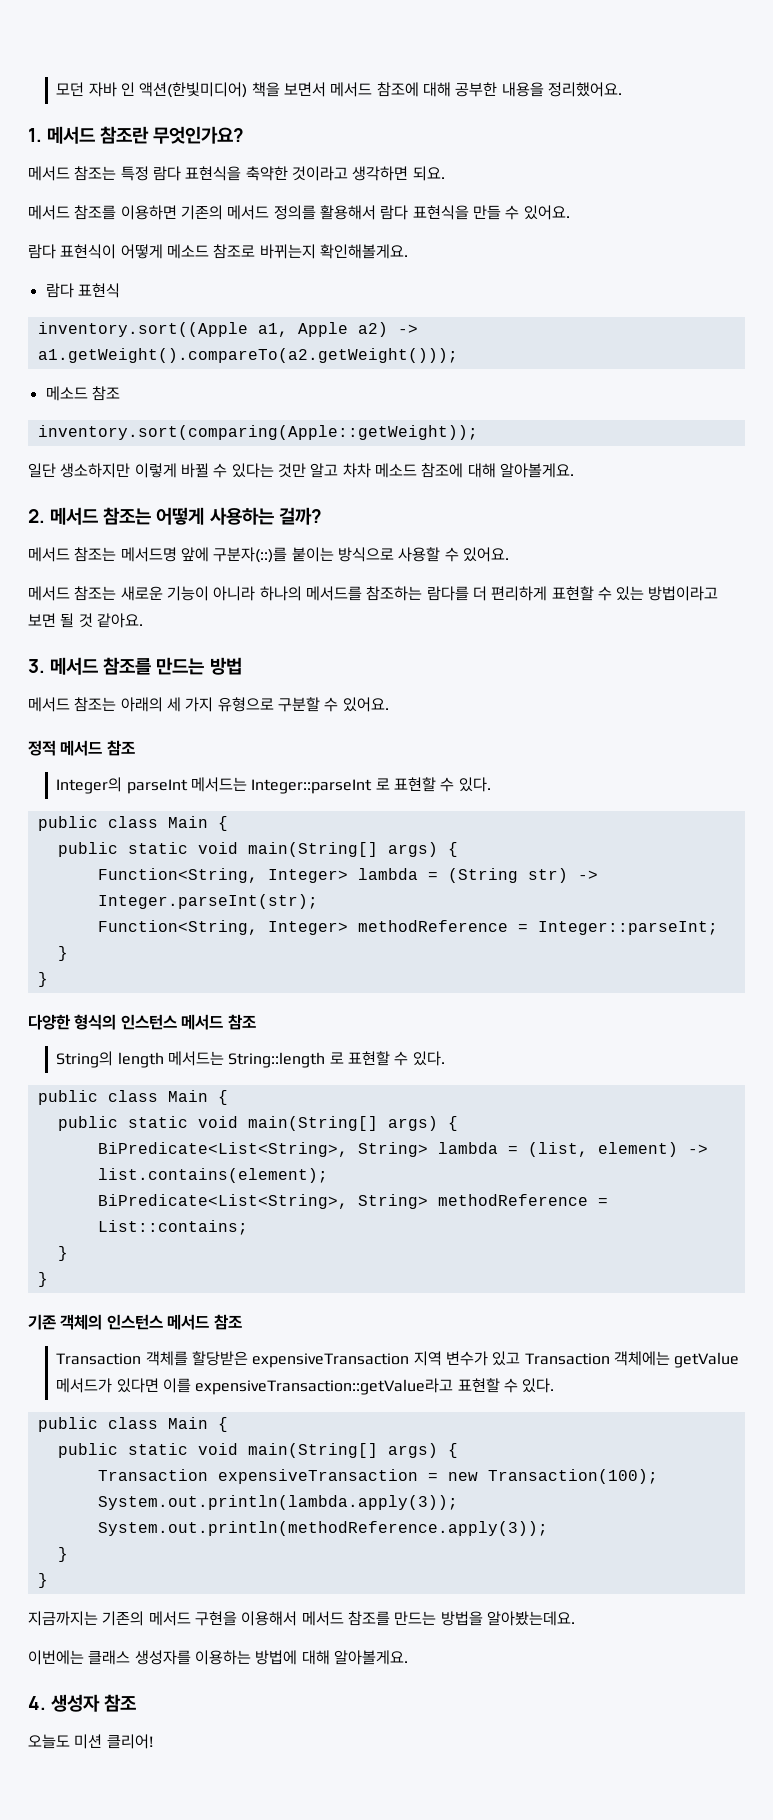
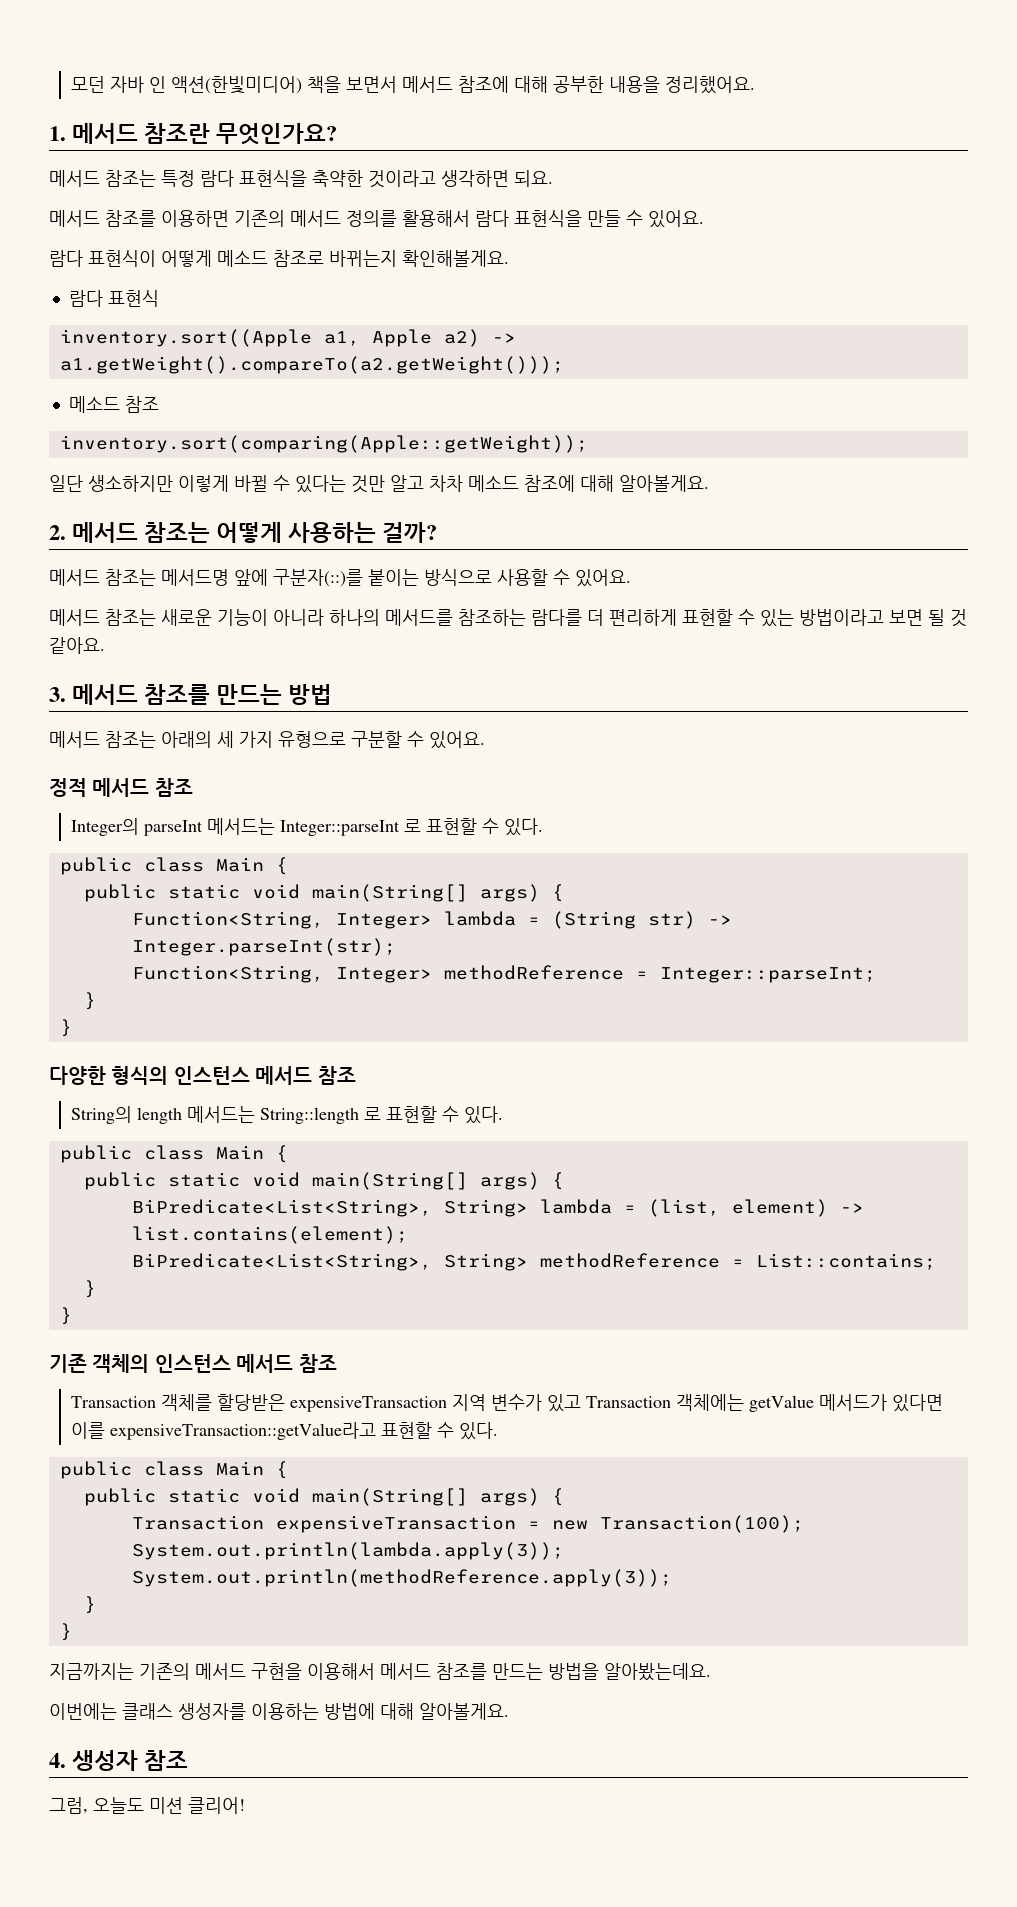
- 오늘도 미션 클리어!
+ 그럼, 오늘도 미션 클리어!

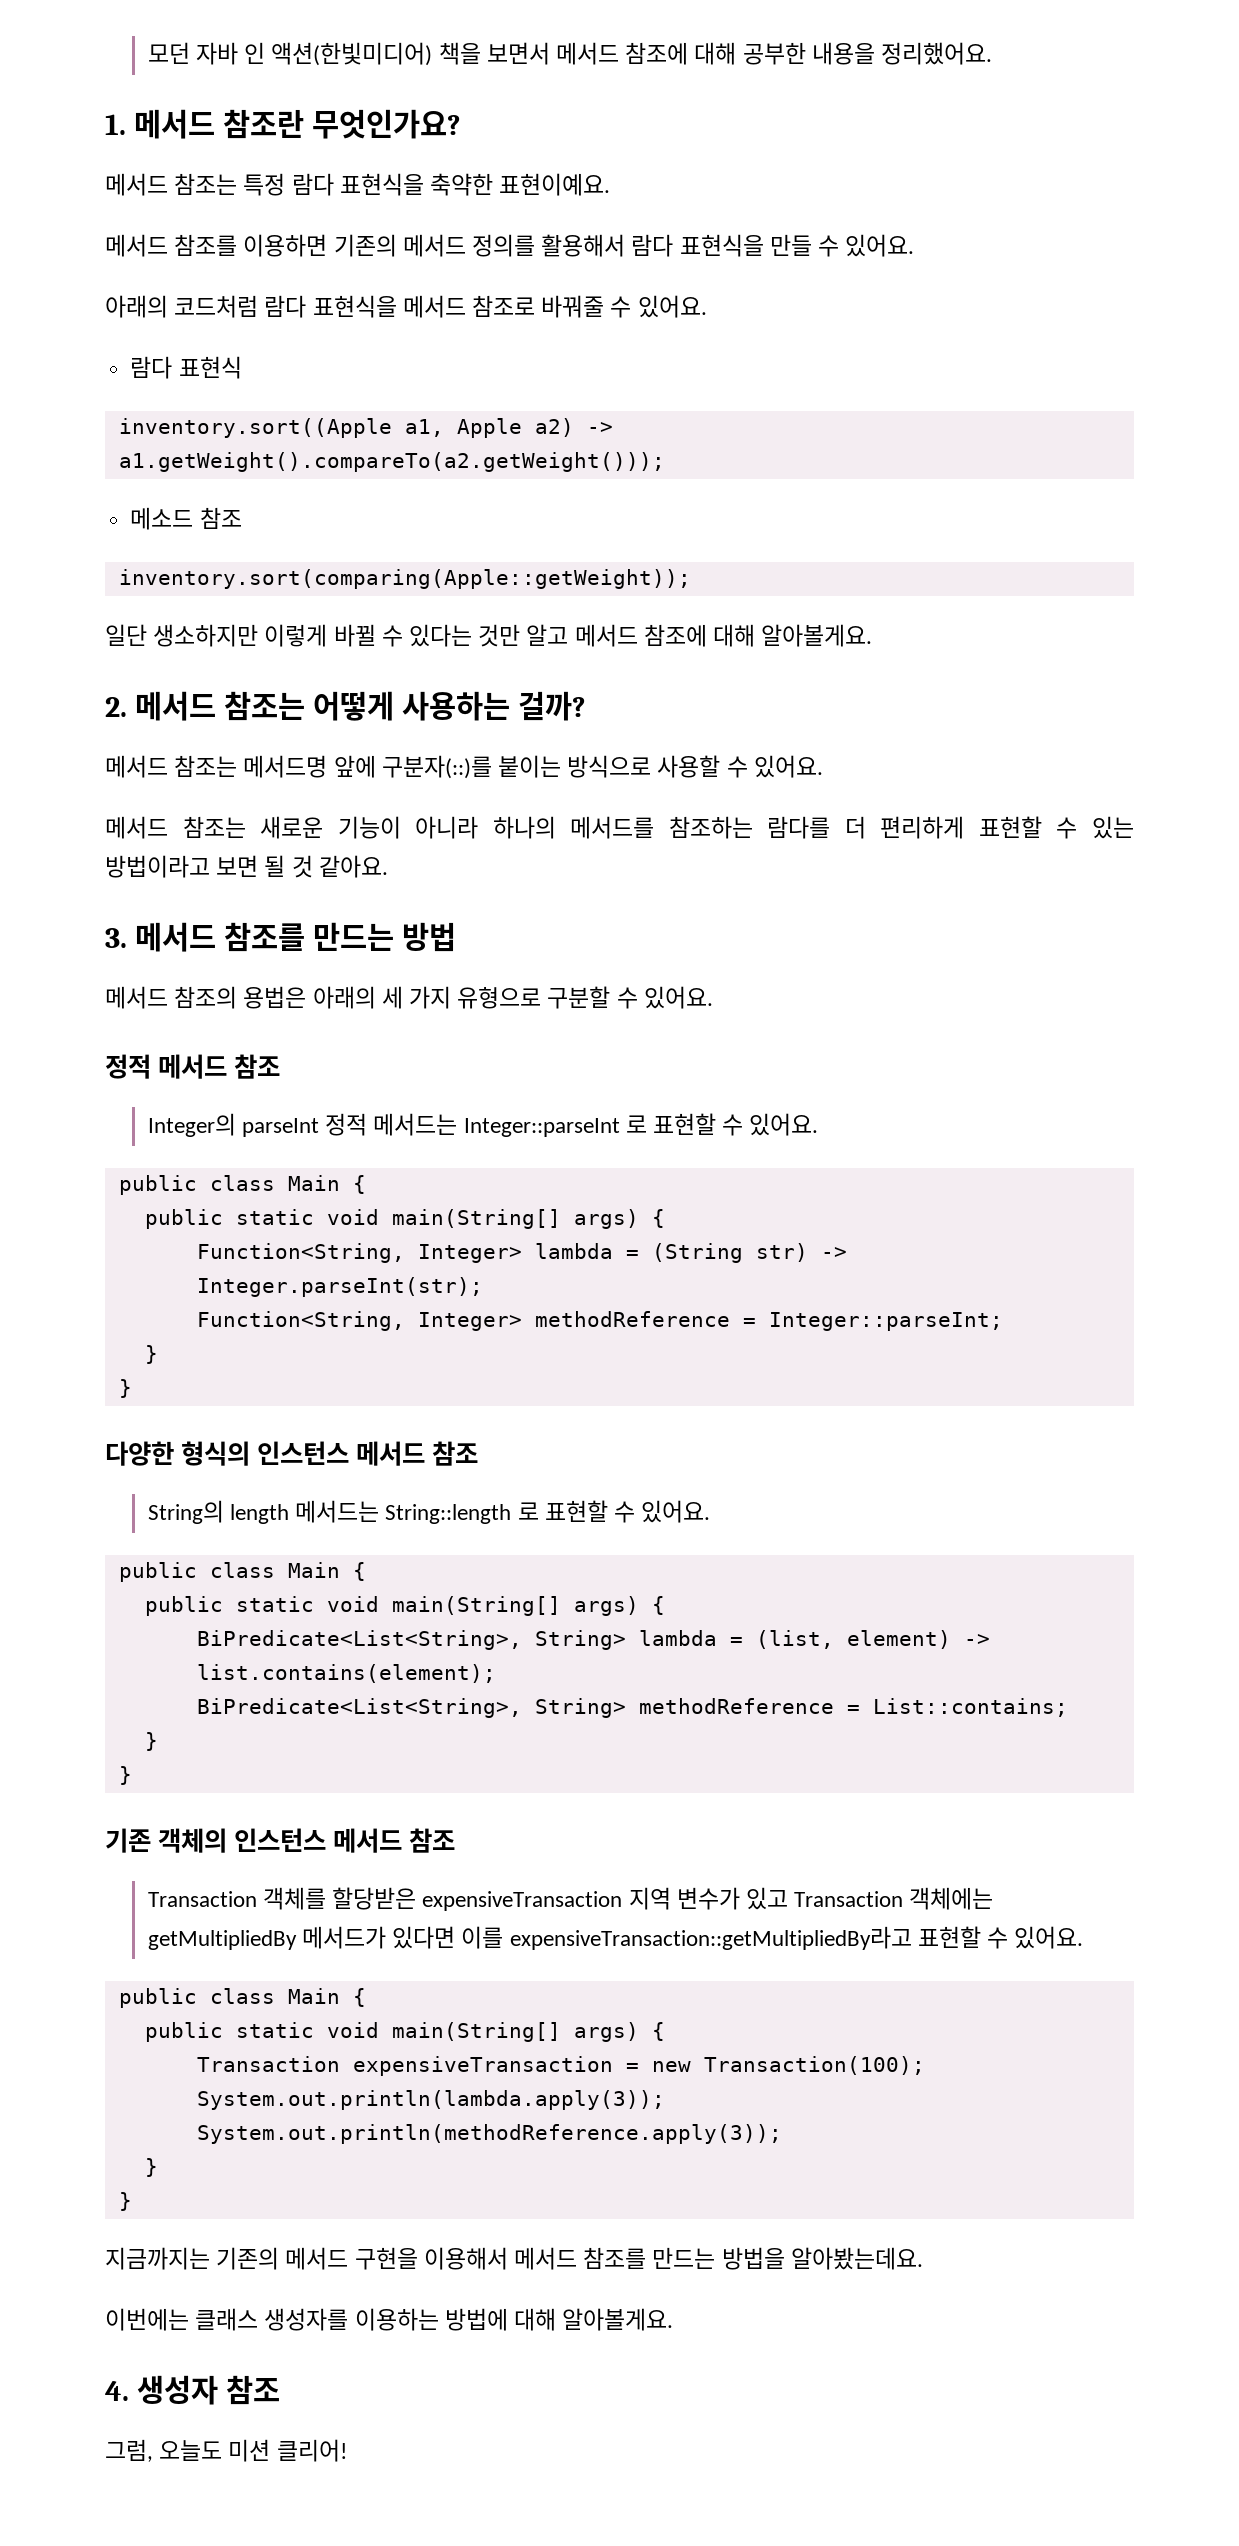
- 메서드 참조는 특정 람다 표현식을 축약한 것이라고 생각하면 되요.
+ 메서드 참조는 특정 람다 표현식을 축약한 표현이예요.
- 람다 표현식이 어떻게 메소드 참조로 바뀌는지 확인해볼게요.
+ 아래의 코드처럼 람다 표현식을 메서드 참조로 바꿔줄 수 있어요.
- 일단 생소하지만 이렇게 바뀔 수 있다는 것만 알고 차차 메소드 참조에 대해 알아볼게요.
+ 일단 생소하지만 이렇게 바뀔 수 있다는 것만 알고 메서드 참조에 대해 알아볼게요.
- 메서드 참조는 아래의 세 가지 유형으로 구분할 수 있어요.
+ 메서드 참조의 용법은 아래의 세 가지 유형으로 구분할 수 있어요.
- Integer의 parseInt 메서드는 Integer::parseInt 로 표현할 수 있다.
+ Integer의 parseInt 정적 메서드는 Integer::parseInt 로 표현할 수 있어요.
- String의 length 메서드는 String::length 로 표현할 수 있다.
+ String의 length 메서드는 String::length 로 표현할 수 있어요.
- Transaction 객체를 할당받은 expensiveTransaction 지역 변수가 있고 Transaction 객체에는 getValue 메서드가 있다면 이를 expensiveTransaction::getValue라고 표현할 수 있다.
+ Transaction 객체를 할당받은 expensiveTransaction 지역 변수가 있고 Transaction 객체에는 getMultipliedBy 메서드가 있다면 이를 expensiveTransaction::getMultipliedBy라고 표현할 수 있어요.

